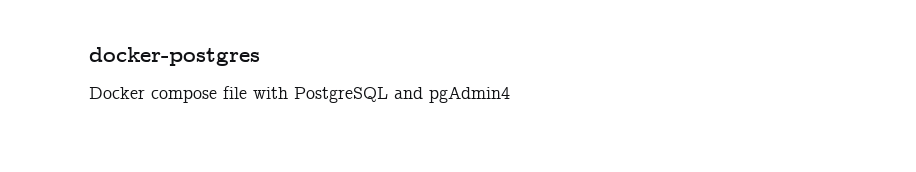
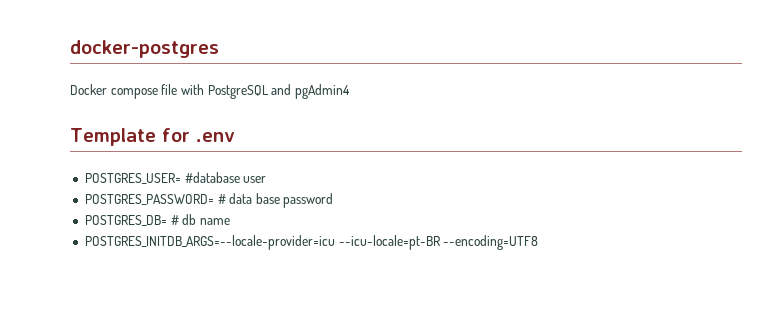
+ Template for .env
+ POSTGRES_USER= #database user
+ POSTGRES_PASSWORD= # data base password
+ POSTGRES_DB= # db name
+ POSTGRES_INITDB_ARGS=--locale-provider=icu --icu-locale=pt-BR --encoding=UTF8

